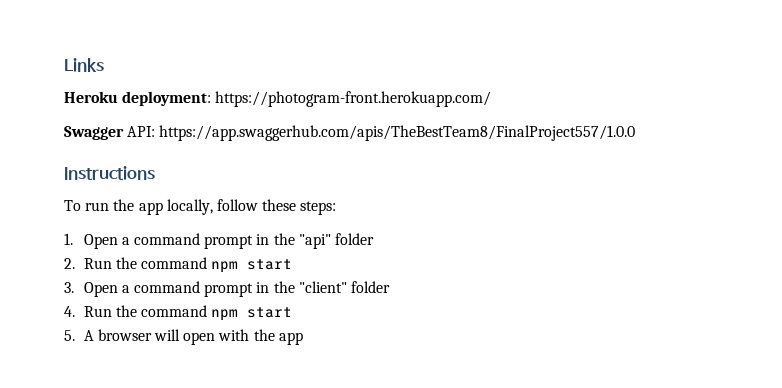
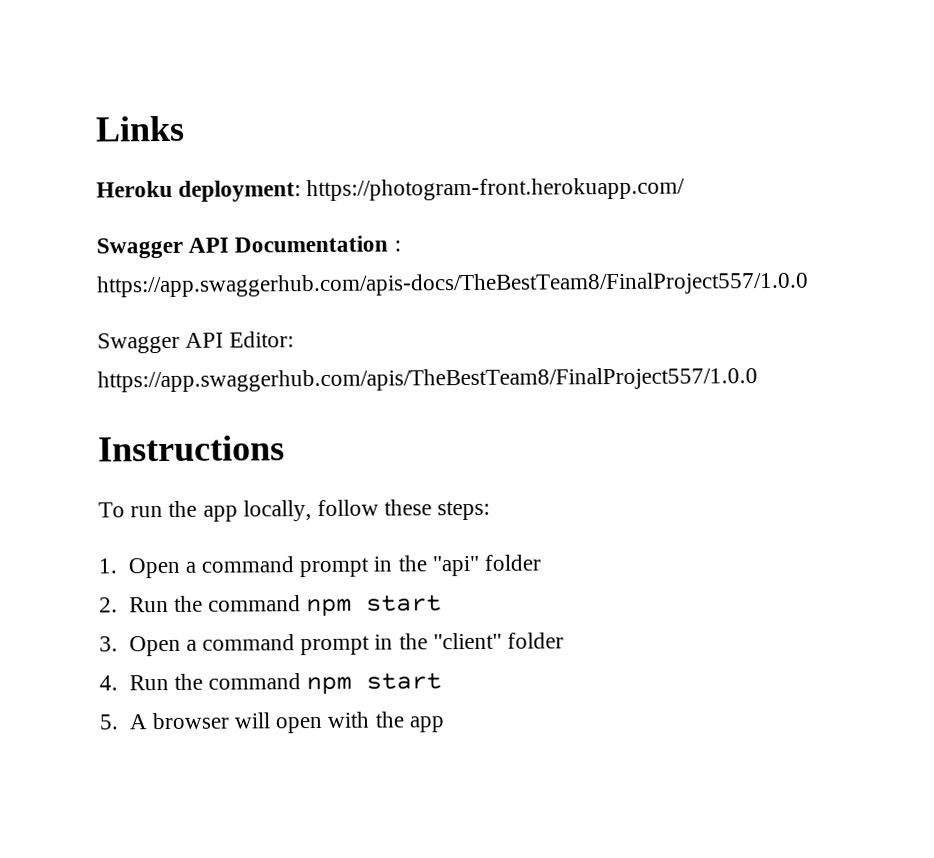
- Swagger API: https://app.swaggerhub.com/apis/TheBestTeam8/FinalProject557/1.0.0
+ Swagger API Documentation : https://app.swaggerhub.com/apis-docs/TheBestTeam8/FinalProject557/1.0.0
+ Swagger API Editor: https://app.swaggerhub.com/apis/TheBestTeam8/FinalProject557/1.0.0

